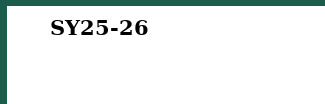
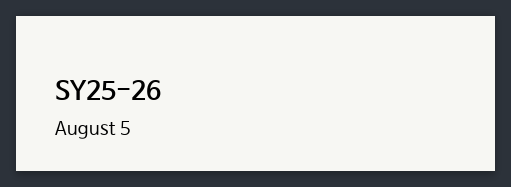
+ August 5

